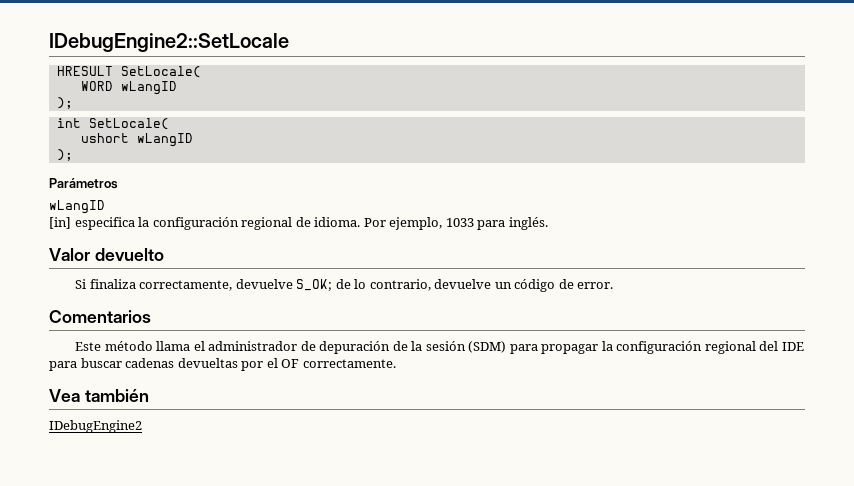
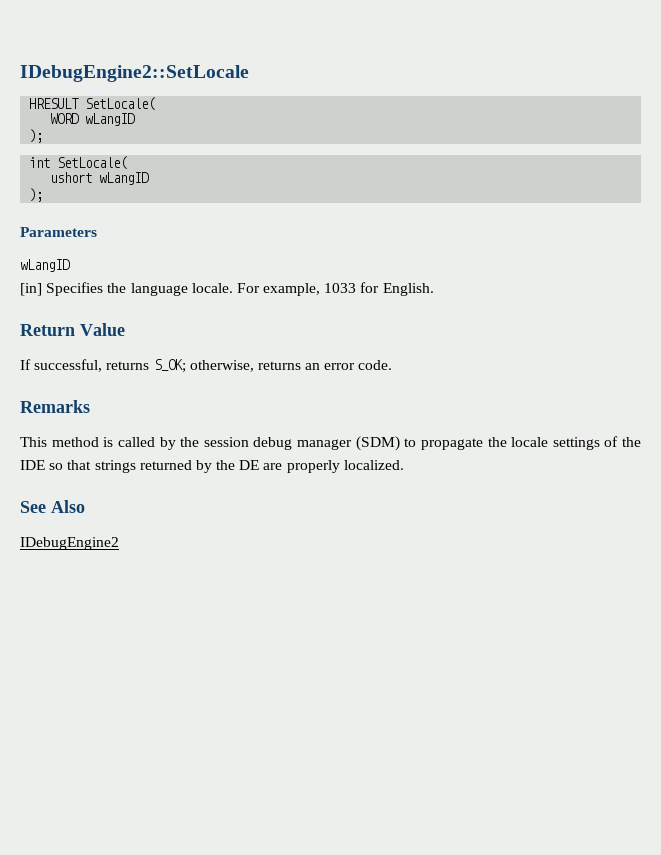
- Parámetros
+ Parameters
- [in] especifica la configuración regional de idioma. Por ejemplo, 1033 para inglés.
- Valor devuelto
- Si finaliza correctamente, devuelve S_OK; de lo contrario, devuelve un código de error.
- Comentarios
- Este método llama el administrador de depuración de la sesión (SDM) para propagar la configuración regional del IDE para buscar cadenas devueltas por el OF correctamente.
- Vea también
+ [in] Specifies the language locale. For example, 1033 for English.
+ Return Value
+ If successful, returns S_OK; otherwise, returns an error code.
+ Remarks
+ This method is called by the session debug manager (SDM) to propagate the locale settings of the IDE so that strings returned by the DE are properly localized.
+ See Also

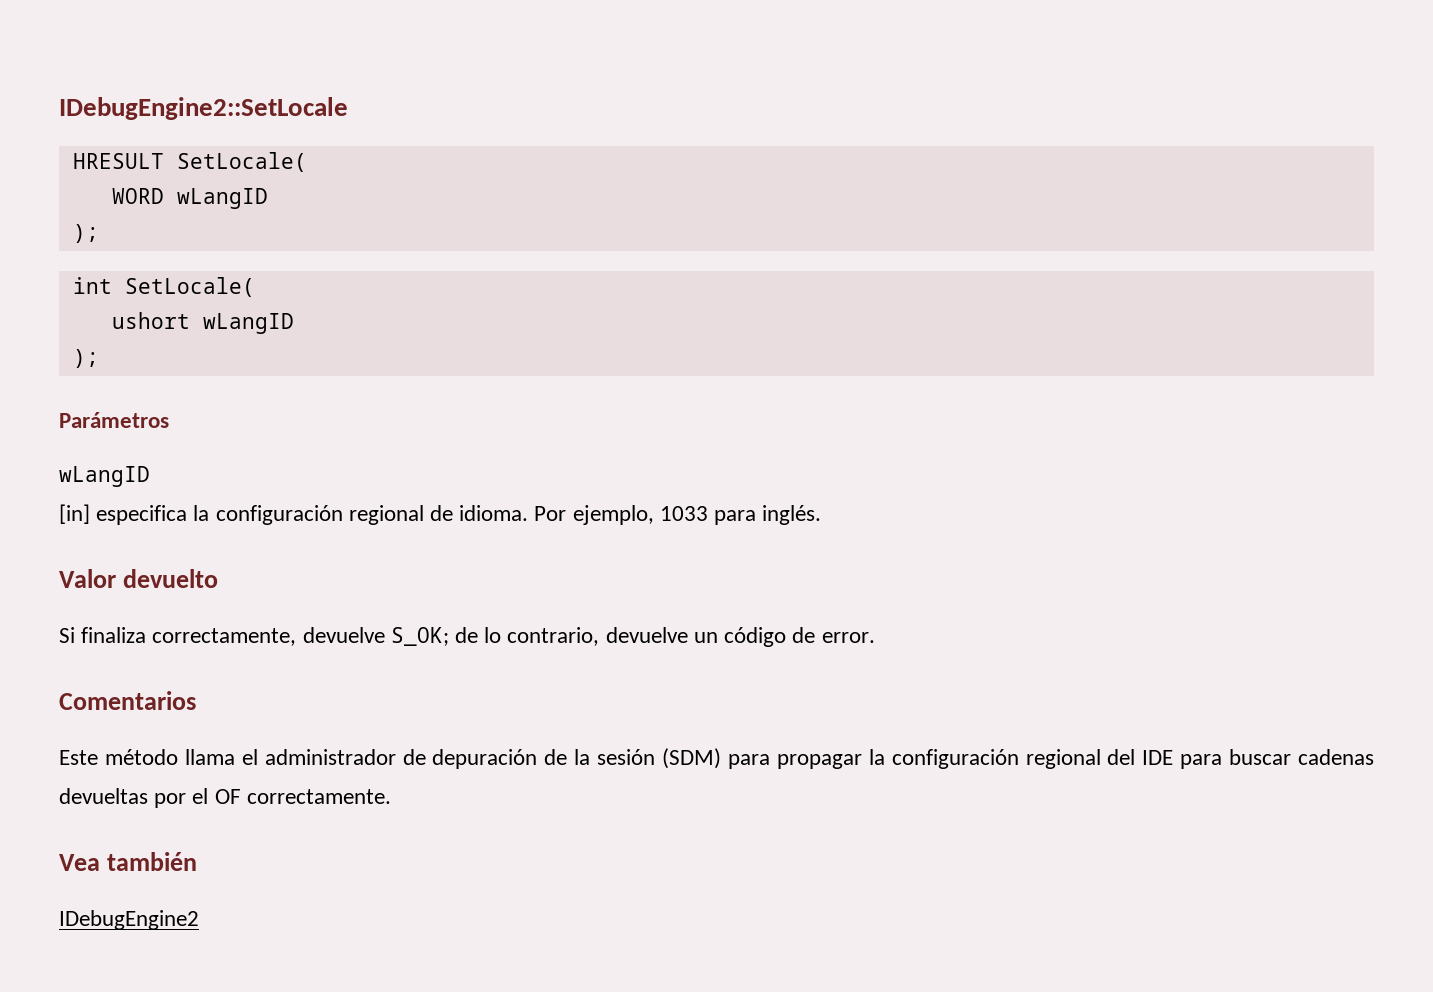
- Parameters
+ Parámetros
- [in] Specifies the language locale. For example, 1033 for English.
- Return Value
- If successful, returns S_OK; otherwise, returns an error code.
- Remarks
- This method is called by the session debug manager (SDM) to propagate the locale settings of the IDE so that strings returned by the DE are properly localized.
- See Also
+ [in] especifica la configuración regional de idioma. Por ejemplo, 1033 para inglés.
+ Valor devuelto
+ Si finaliza correctamente, devuelve S_OK; de lo contrario, devuelve un código de error.
+ Comentarios
+ Este método llama el administrador de depuración de la sesión (SDM) para propagar la configuración regional del IDE para buscar cadenas devueltas por el OF correctamente.
+ Vea también

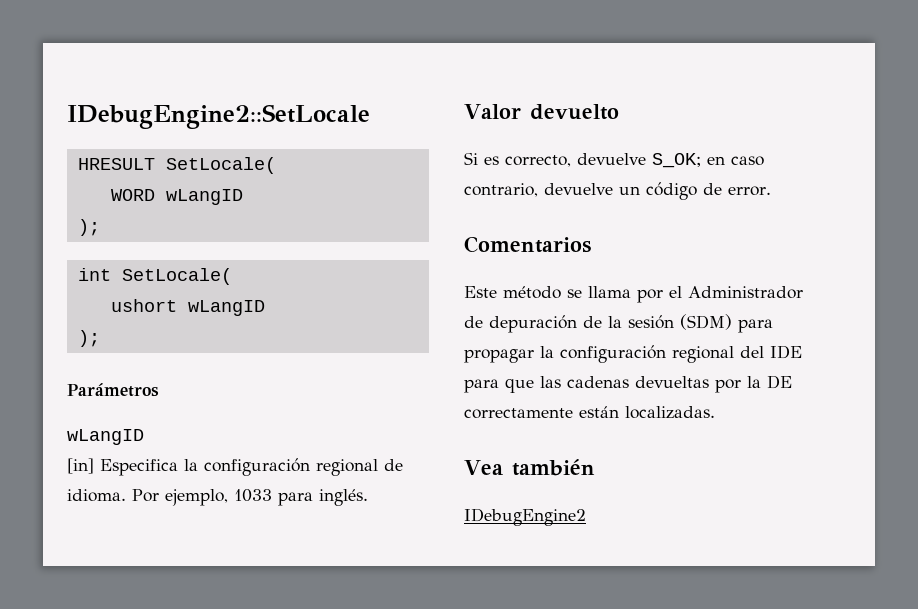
- [in] especifica la configuración regional de idioma.
+ [in] Especifica la configuración regional de idioma.
- Si finaliza correctamente, devuelve S_OK; de lo contrario, devuelve un código de error.
+ Si es correcto, devuelve S_OK; en caso contrario, devuelve un código de error.
- Este método llama el administrador de depuración de la sesión (SDM) para propagar la configuración regional del IDE para buscar cadenas devueltas por el OF correctamente.
+ Este método se llama por el Administrador de depuración de la sesión (SDM) para propagar la configuración regional del IDE para que las cadenas devueltas por la DE correctamente están localizadas.

